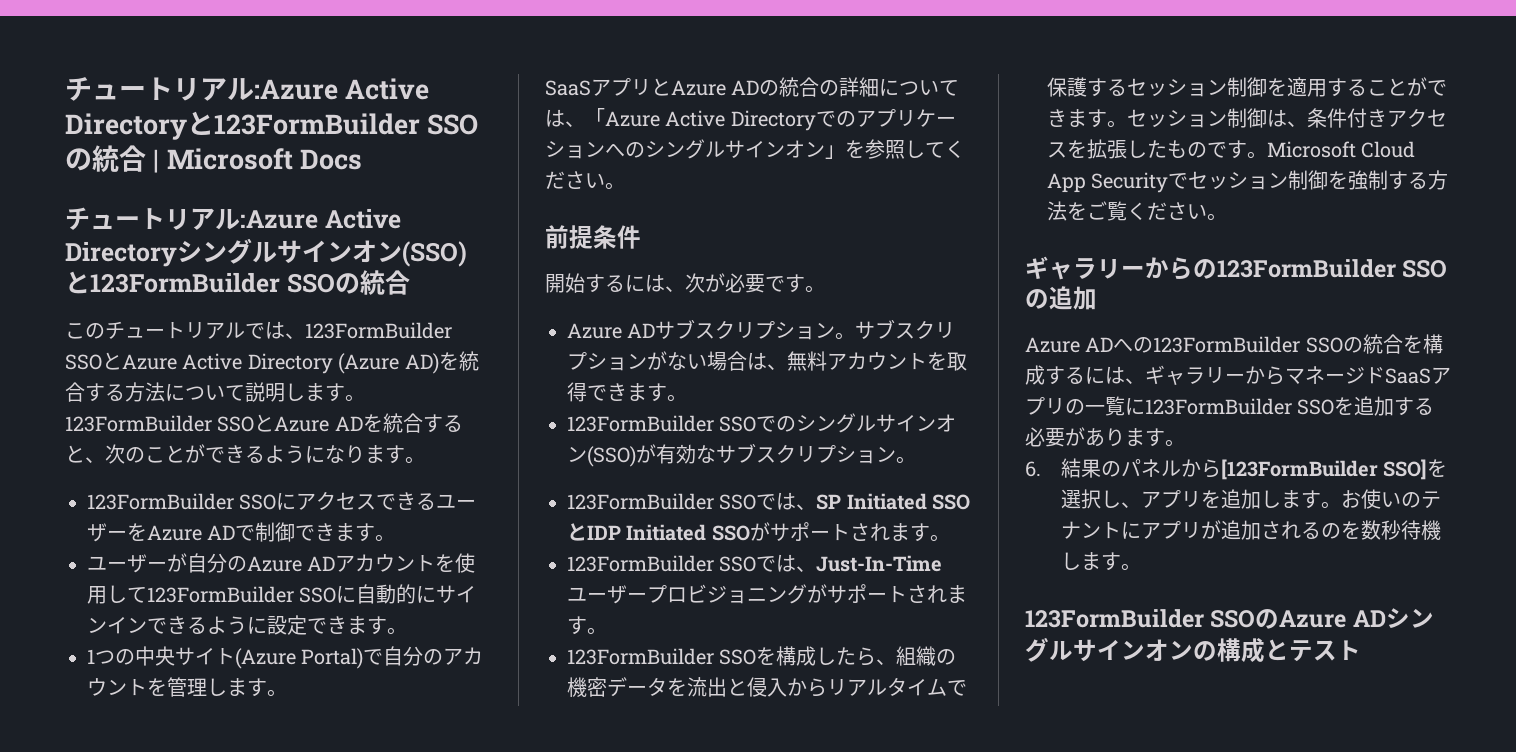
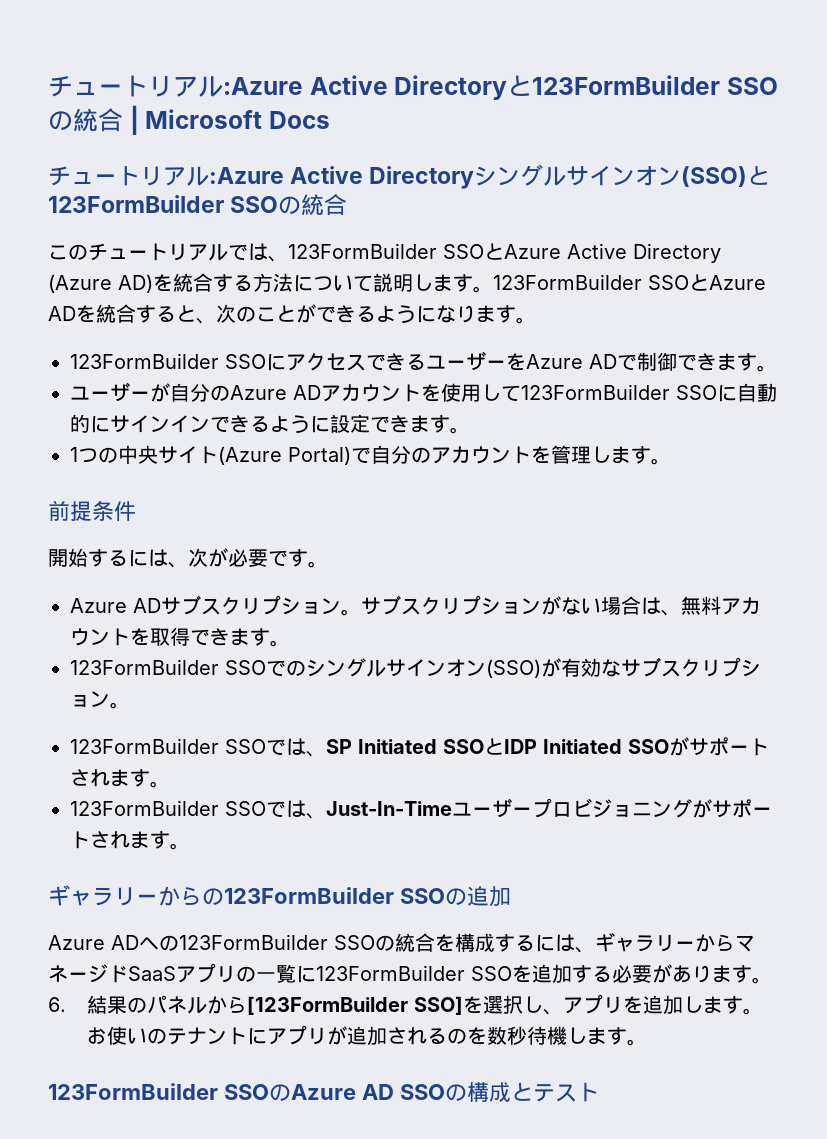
- SaaSアプリとAzure ADの統合の詳細については、「Azure Active Directoryでのアプリケーションへのシングルサインオン」を参照してください。
- 123FormBuilder SSOを構成したら、組織の機密データを流出と侵入からリアルタイムで保護するセッション制御を適用することができます。セッション制御は、条件付きアクセスを拡張したものです。Microsoft Cloud App Securityでセッション制御を強制する方法をご覧ください。
- 123FormBuilder SSOのAzure ADシングルサインオンの構成とテスト
+ 123FormBuilder SSOのAzure AD SSOの構成とテスト

